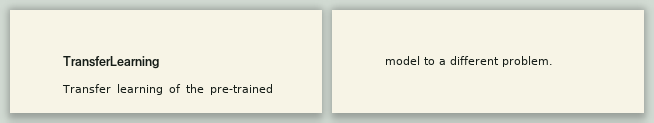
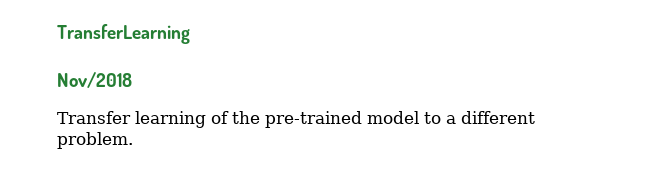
+ Nov/2018

